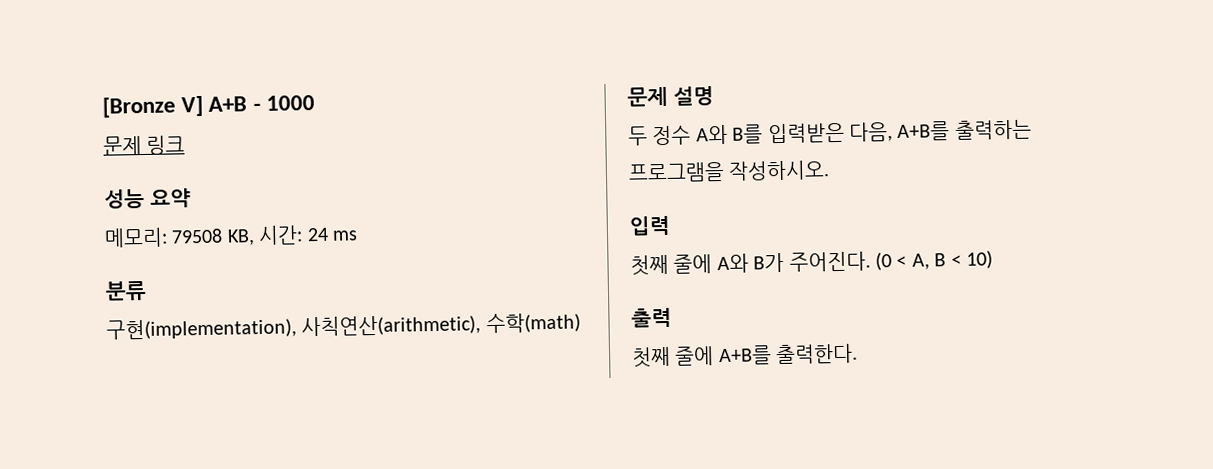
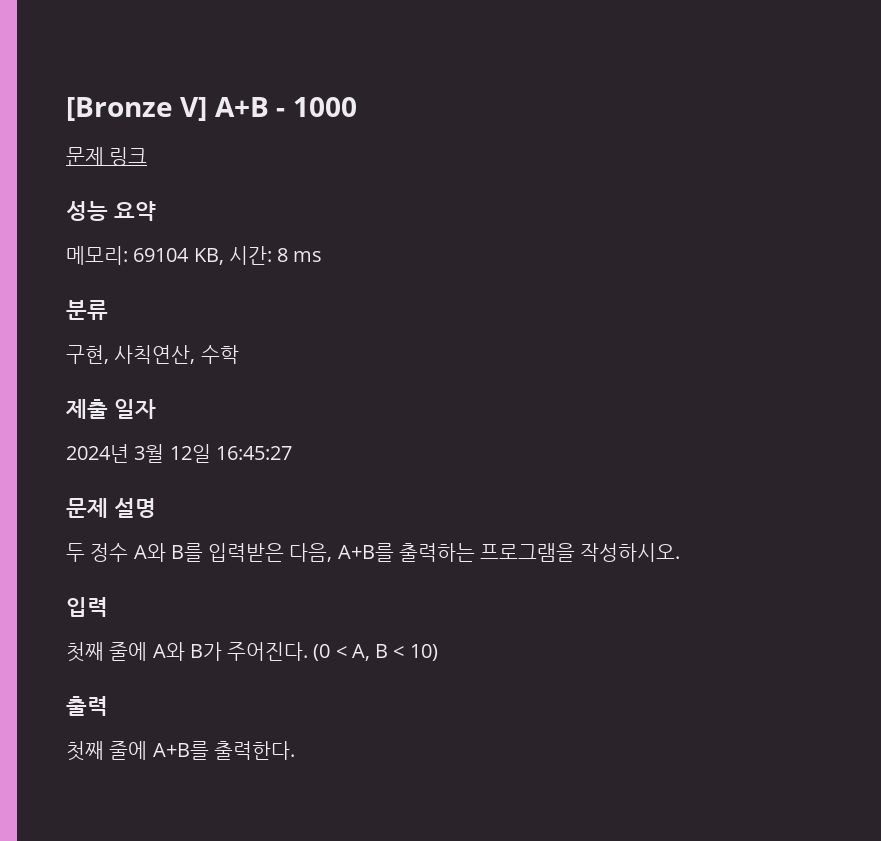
- 메모리: 79508 KB, 시간: 24 ms
+ 메모리: 69104 KB, 시간: 8 ms
- 구현(implementation), 사칙연산(arithmetic), 수학(math)
+ 구현, 사칙연산, 수학
+ 제출 일자
+ 2024년 3월 12일 16:45:27

